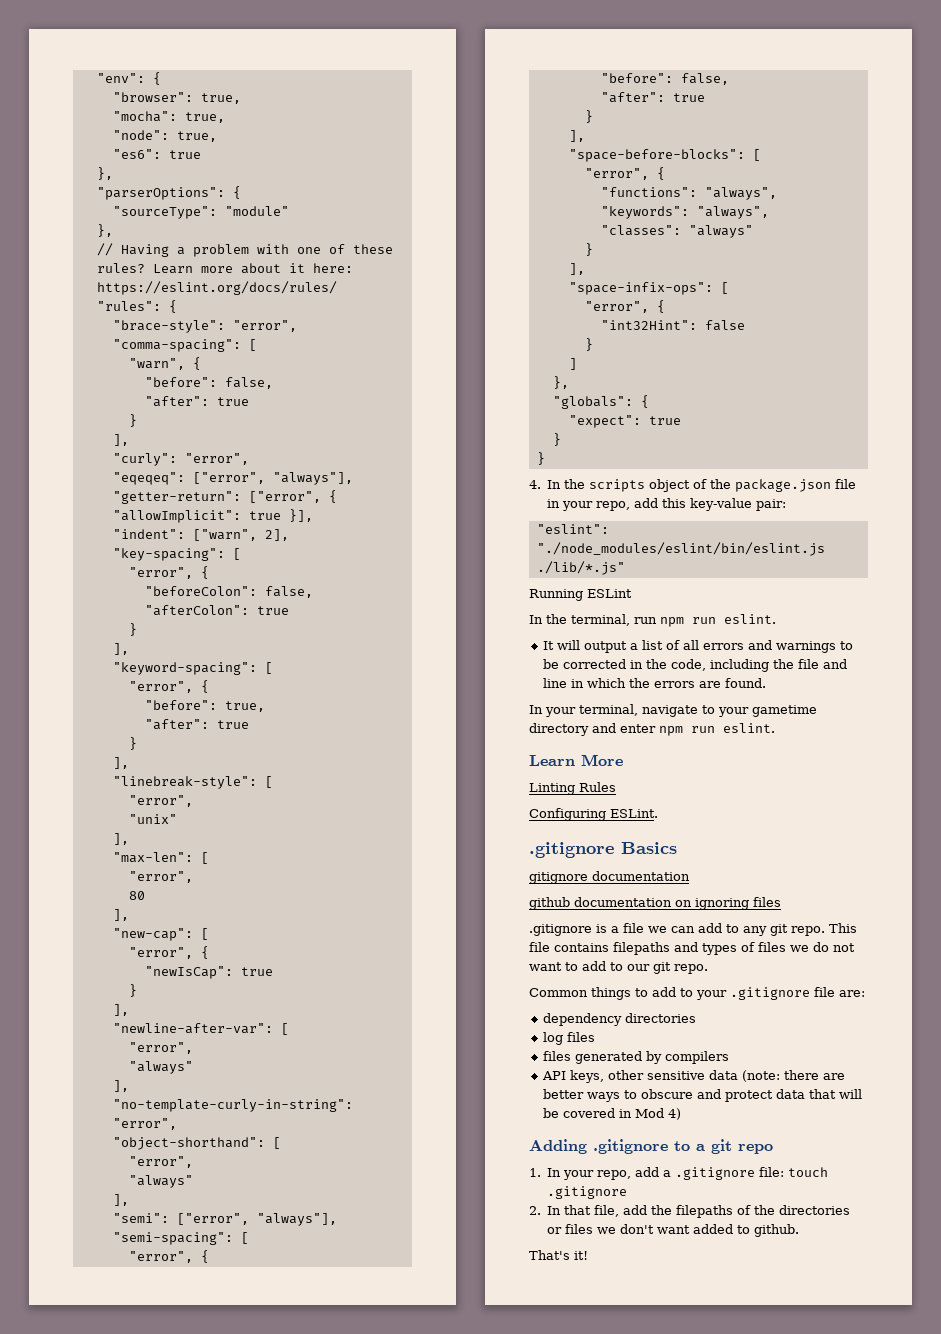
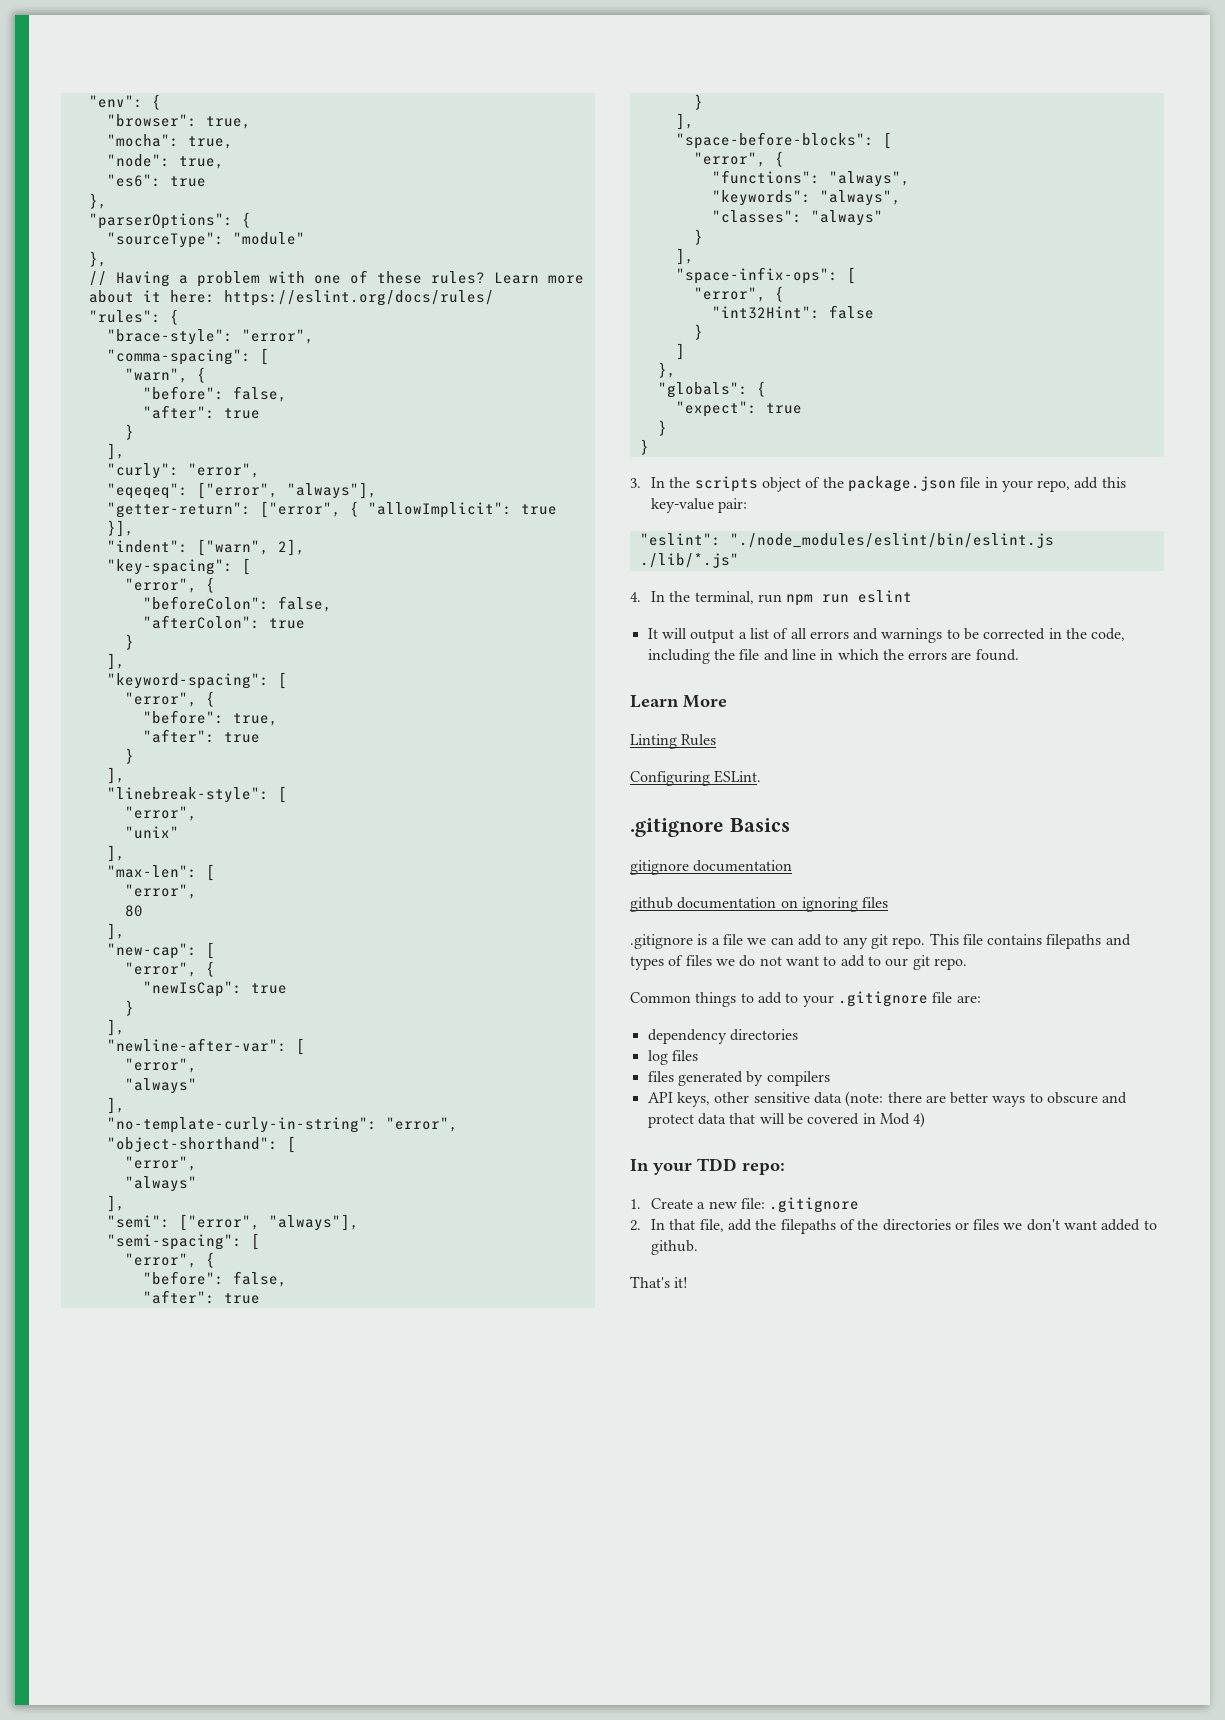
- 4. In the scripts object of the package.json file in your repo, add this key-value pair:
+ 3. In the scripts object of the package.json file in your repo, add this key-value pair:
- Running ESLint
- In the terminal, run npm run eslint.
+ 4. In the terminal, run npm run eslint
- In your terminal, navigate to your gametime directory and enter npm run eslint.
- Adding .gitignore to a git repo
- 1. In your repo, add a .gitignore file: touch .gitignore
+ In your TDD repo:
+ 1. Create a new file: .gitignore

